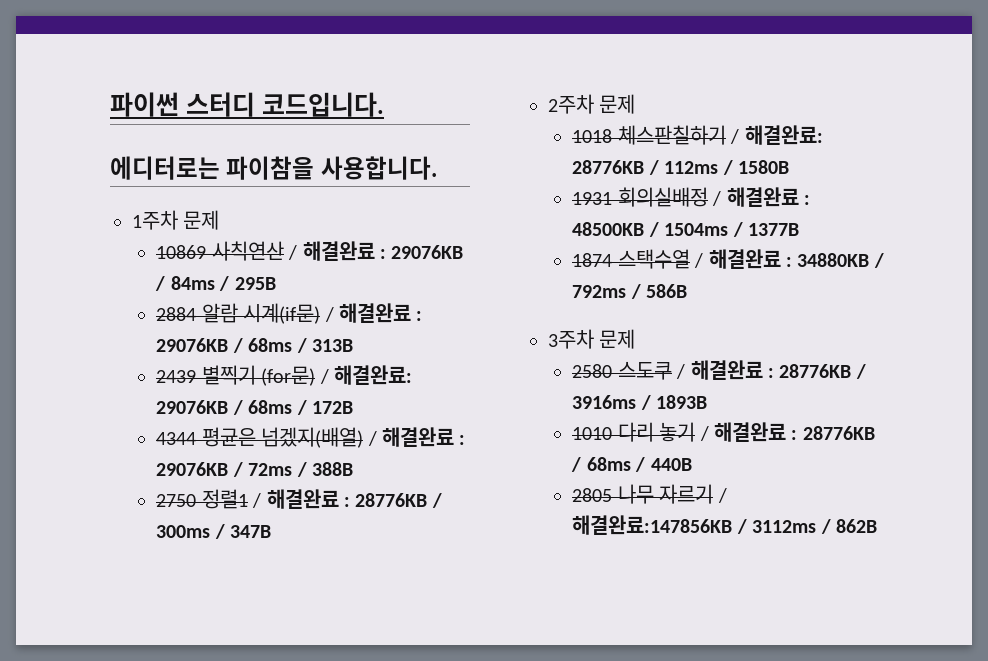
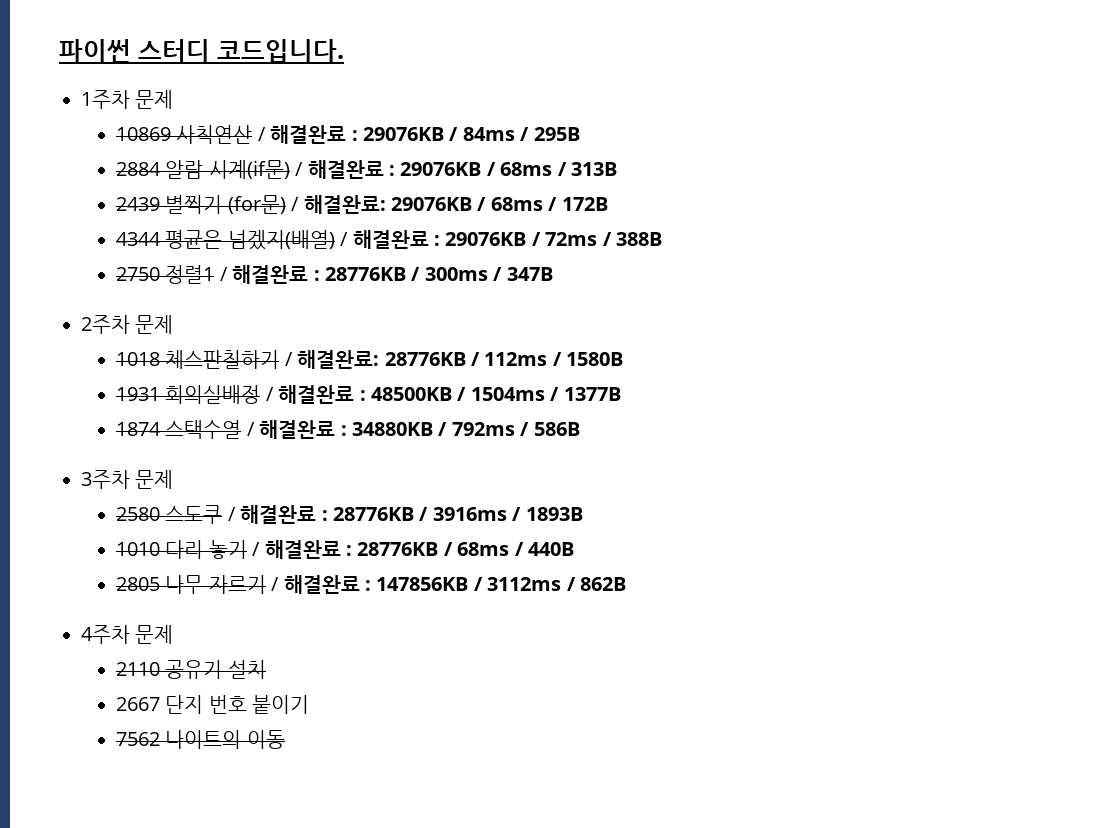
- 에디터로는 파이참을 사용합니다.
- 2805 나무 자르기 / 해결완료:147856KB / 3112ms / 862B
+ 2805 나무 자르기 / 해결완료 : 147856KB / 3112ms / 862B
+ 4주차 문제
+ 2110 공유기 설치
+ 2667 단지 번호 붙이기
+ 7562 나이트의 이동

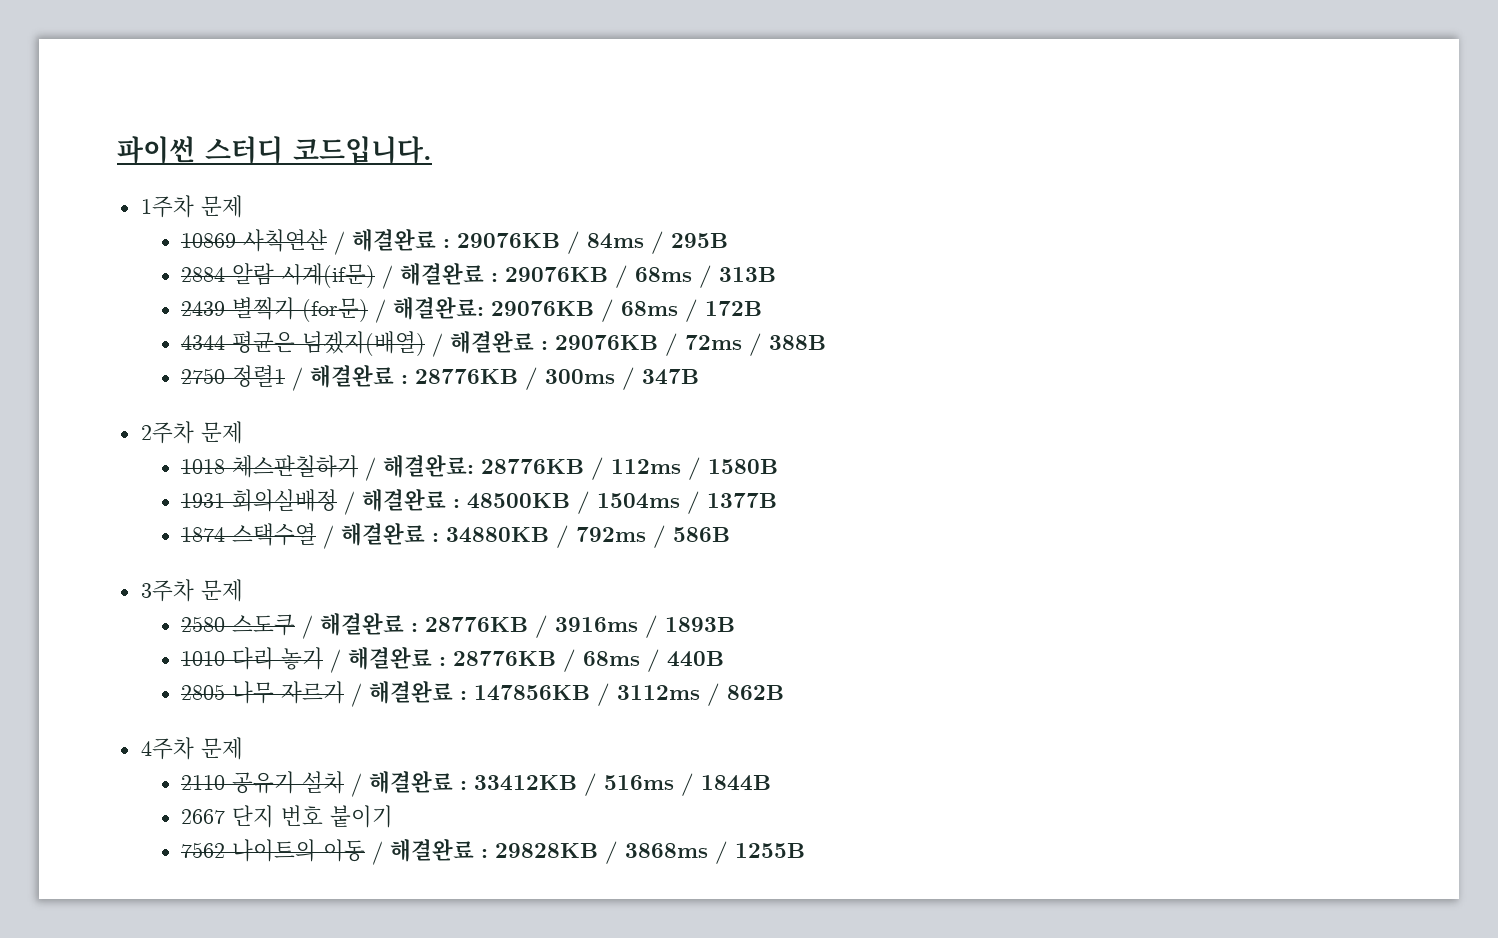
- 2110 공유기 설치
+ 2110 공유기 설치 / 해결완료 : 33412KB / 516ms / 1844B
- 7562 나이트의 이동
+ 7562 나이트의 이동 / 해결완료 : 29828KB / 3868ms / 1255B

